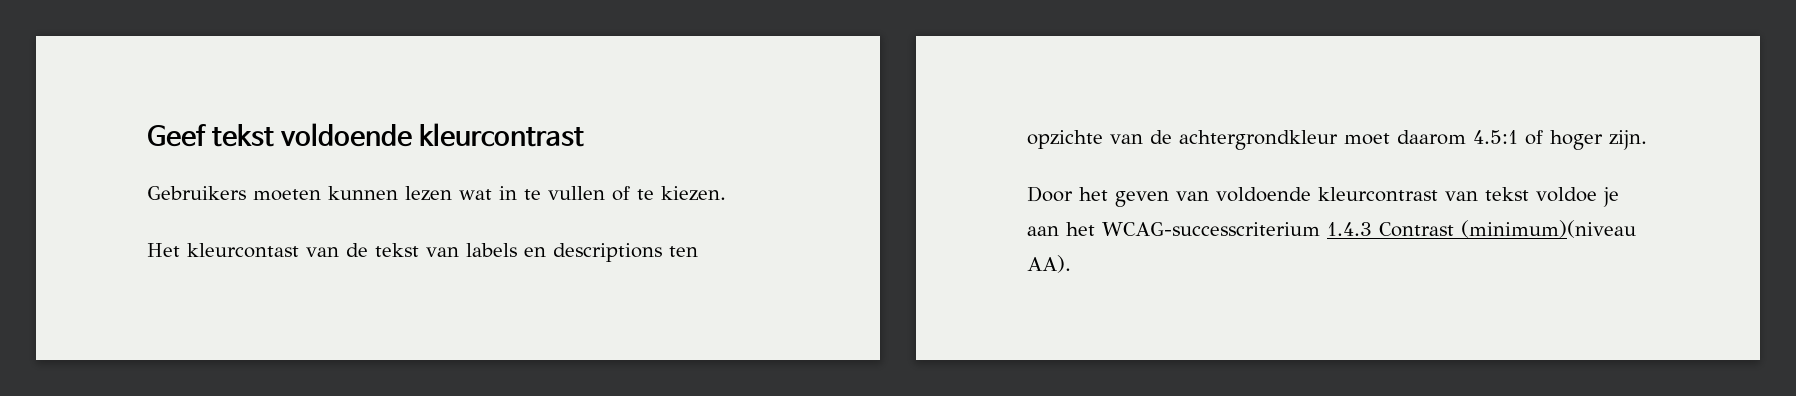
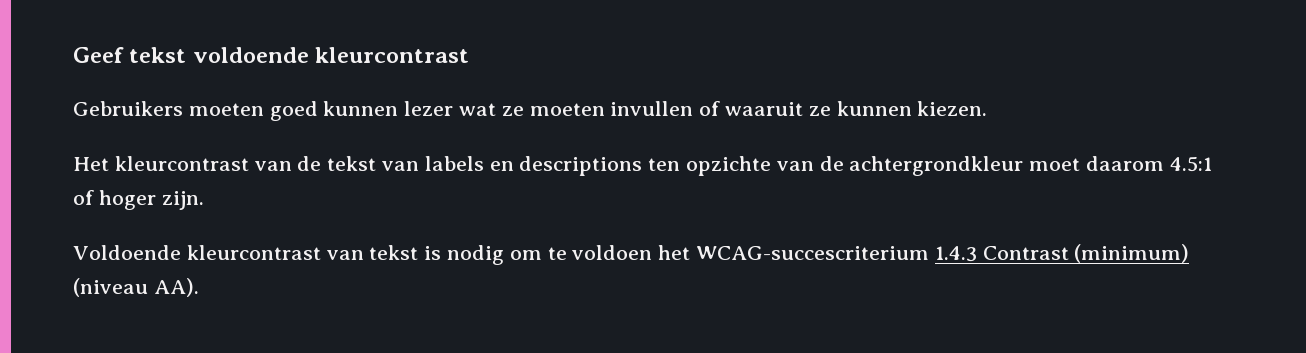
- Gebruikers moeten kunnen lezen wat in te vullen of te kiezen.
+ Gebruikers moeten goed kunnen lezer wat ze moeten invullen of waaruit ze kunnen kiezen.
- Het kleurcontast van de tekst van labels en descriptions ten opzichte van de achtergrondkleur moet daarom 4.5:1 of hoger zijn.
+ Het kleurcontrast van de tekst van labels en descriptions ten opzichte van de achtergrondkleur moet daarom 4.5:1 of hoger zijn.
- Door het geven van voldoende kleurcontrast van tekst voldoe je aan het WCAG-successcriterium 1.4.3 Contrast (minimum)(niveau AA).
+ Voldoende kleurcontrast van tekst is nodig om te voldoen het WCAG-succescriterium 1.4.3 Contrast (minimum) (niveau AA).

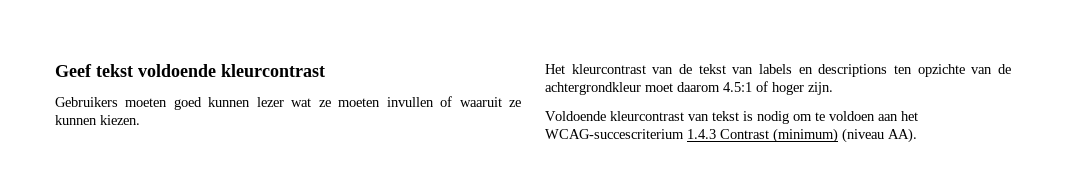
- Voldoende kleurcontrast van tekst is nodig om te voldoen het WCAG-succescriterium 1.4.3 Contrast (minimum) (niveau AA).
+ Voldoende kleurcontrast van tekst is nodig om te voldoen aan het WCAG-succescriterium 1.4.3 Contrast (minimum) (niveau AA).

